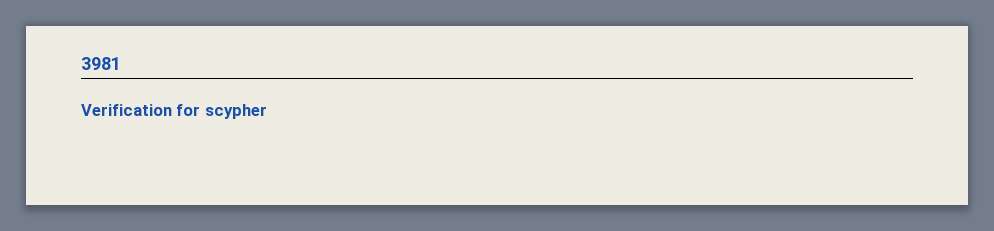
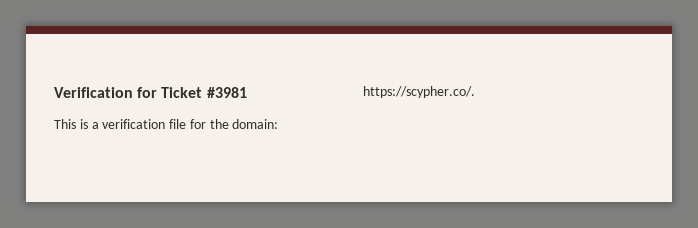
- 3981
- Verification for scypher
+ Verification for Ticket #3981
+ This is a verification file for the domain: https://scypher.co/.

